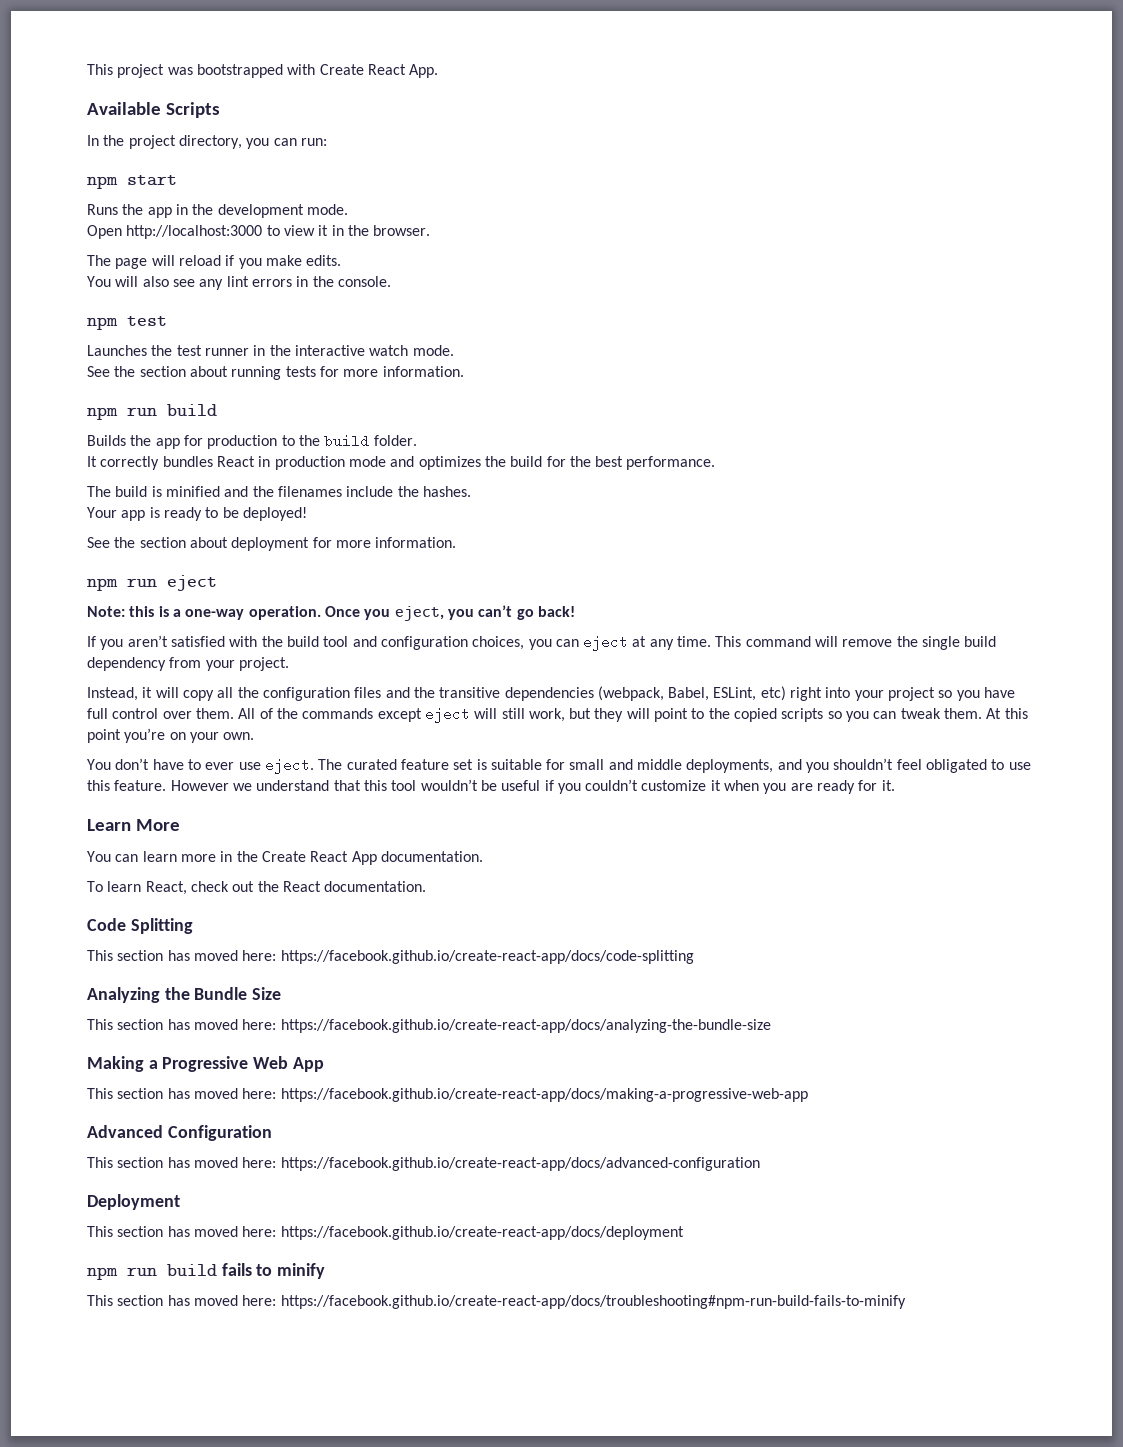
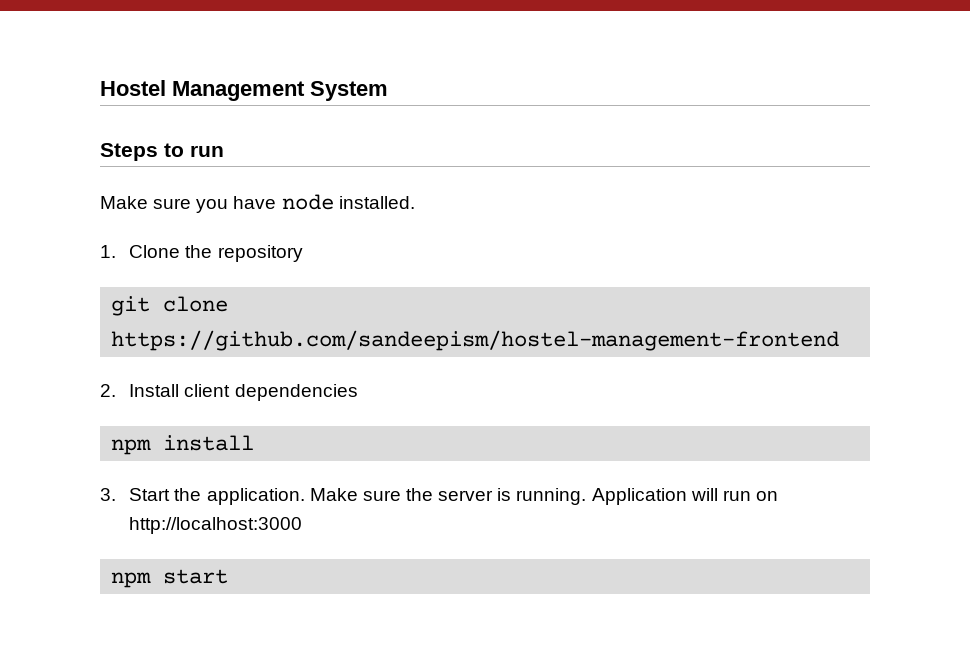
- This project was bootstrapped with Create React App.
- Available Scripts
- In the project directory, you can run:
+ Hostel Management System
+ Steps to run
+ Make sure you have node installed.
+ 1. Clone the repository
+ git clone https://github.com/sandeepism/hostel-management-frontend
+ 2. Install client dependencies
+ npm install
+ 3. Start the application. Make sure the server is running. Application will run on http://localhost:3000
  npm start
- Runs the app in the development mode.
- Open http://localhost:3000 to view it in the browser.
- The page will reload if you make edits.
- You will also see any lint errors in the console.
- npm test
- Launches the test runner in the interactive watch mode.
- See the section about running tests for more information.
- npm run build
- Builds the app for production to the build folder.
- It correctly bundles React in production mode and optimizes the build for the best performance.
- The build is minified and the filenames include the hashes.
- Your app is ready to be deployed!
- See the section about deployment for more information.
- npm run eject
- Note: this is a one-way operation. Once you eject, you can’t go back!
- If you aren’t satisfied with the build tool and configuration choices, you can eject at any time. This command will remove the single build dependency from your project.
- Instead, it will copy all the configuration files and the transitive dependencies (webpack, Babel, ESLint, etc) right into your project so you have full control over them. All of the commands except eject will still work, but they will point to the copied scripts so you can tweak them. At this point you’re on your own.
- You don’t have to ever use eject. The curated feature set is suitable for small and middle deployments, and you shouldn’t feel obligated to use this feature. However we understand that this tool wouldn’t be useful if you couldn’t customize it when you are ready for it.
- Learn More
- You can learn more in the Create React App documentation.
- To learn React, check out the React documentation.
- Code Splitting
- This section has moved here: https://facebook.github.io/create-react-app/docs/code-splitting
- Analyzing the Bundle Size
- This section has moved here: https://facebook.github.io/create-react-app/docs/analyzing-the-bundle-size
- Making a Progressive Web App
- This section has moved here: https://facebook.github.io/create-react-app/docs/making-a-progressive-web-app
- Advanced Configuration
- This section has moved here: https://facebook.github.io/create-react-app/docs/advanced-configuration
- Deployment
- This section has moved here: https://facebook.github.io/create-react-app/docs/deployment
- npm run build fails to minify
- This section has moved here: https://facebook.github.io/create-react-app/docs/troubleshooting#npm-run-build-fails-to-minify

